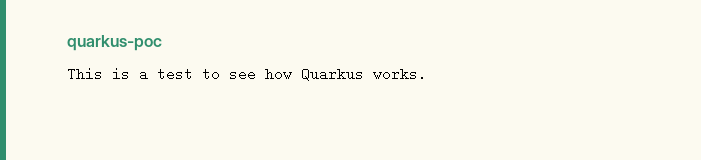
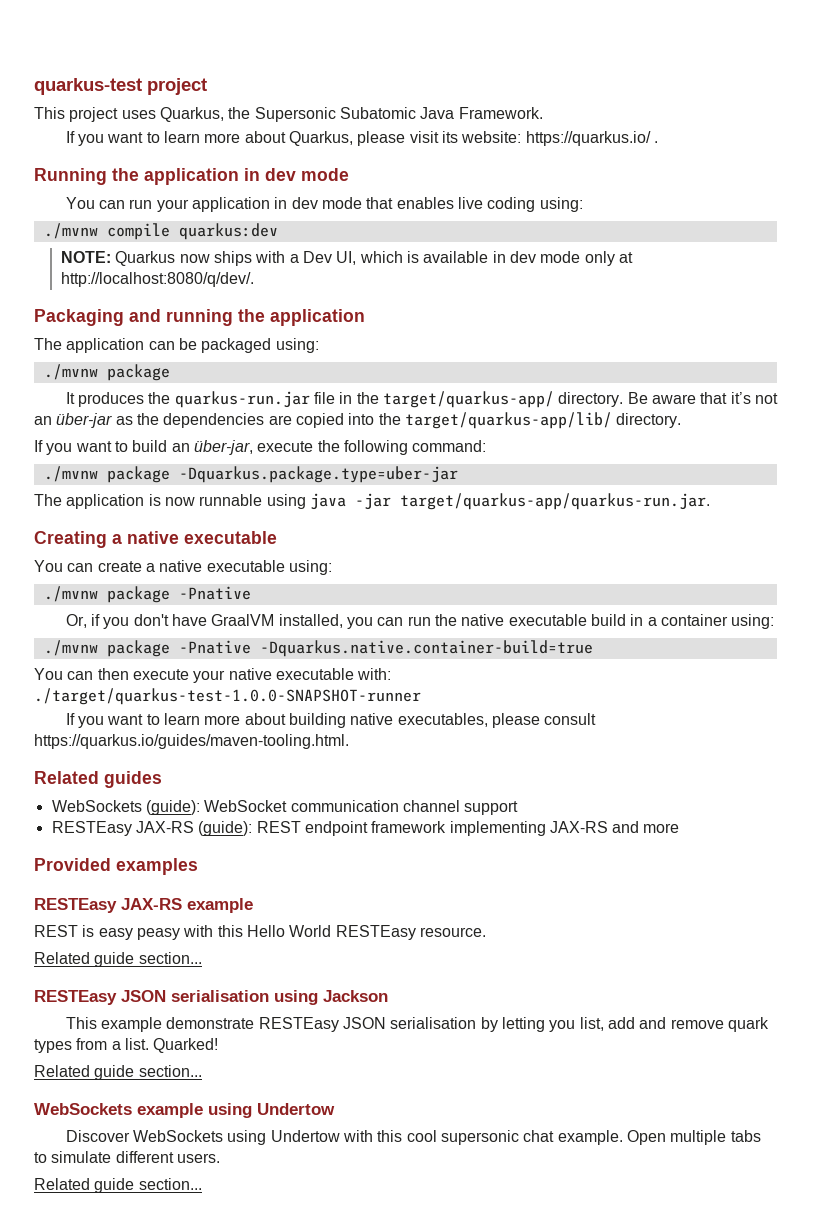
- quarkus-poc
- This is a test to see how Quarkus works.
+ quarkus-test project
+ This project uses Quarkus, the Supersonic Subatomic Java Framework.
+ If you want to learn more about Quarkus, please visit its website: https://quarkus.io/ .
+ Running the application in dev mode
+ You can run your application in dev mode that enables live coding using:
+ ./mvnw compile quarkus:dev
+ NOTE: Quarkus now ships with a Dev UI, which is available in dev mode only at http://localhost:8080/q/dev/.
+ Packaging and running the application
+ The application can be packaged using:
+ ./mvnw package
+ It produces the quarkus-run.jar file in the target/quarkus-app/ directory. Be aware that it’s not an über-jar as the dependencies are copied into the target/quarkus-app/lib/ directory.
+ If you want to build an über-jar, execute the following command:
+ ./mvnw package -Dquarkus.package.type=uber-jar
+ The application is now runnable using java -jar target/quarkus-app/quarkus-run.jar.
+ Creating a native executable
+ You can create a native executable using:
+ ./mvnw package -Pnative
+ Or, if you don't have GraalVM installed, you can run the native executable build in a container using:
+ ./mvnw package -Pnative -Dquarkus.native.container-build=true
+ You can then execute your native executable with: ./target/quarkus-test-1.0.0-SNAPSHOT-runner
+ If you want to learn more about building native executables, please consult https://quarkus.io/guides/maven-tooling.html.
+ Related guides
+ WebSockets (guide): WebSocket communication channel support
+ RESTEasy JAX-RS (guide): REST endpoint framework implementing JAX-RS and more
+ Provided examples
+ RESTEasy JAX-RS example
+ REST is easy peasy with this Hello World RESTEasy resource.
+ Related guide section...
+ RESTEasy JSON serialisation using Jackson
+ This example demonstrate RESTEasy JSON serialisation by letting you list, add and remove quark types from a list. Quarked!
+ Related guide section...
+ WebSockets example using Undertow
+ Discover WebSockets using Undertow with this cool supersonic chat example. Open multiple tabs to simulate different users.
+ Related guide section...

